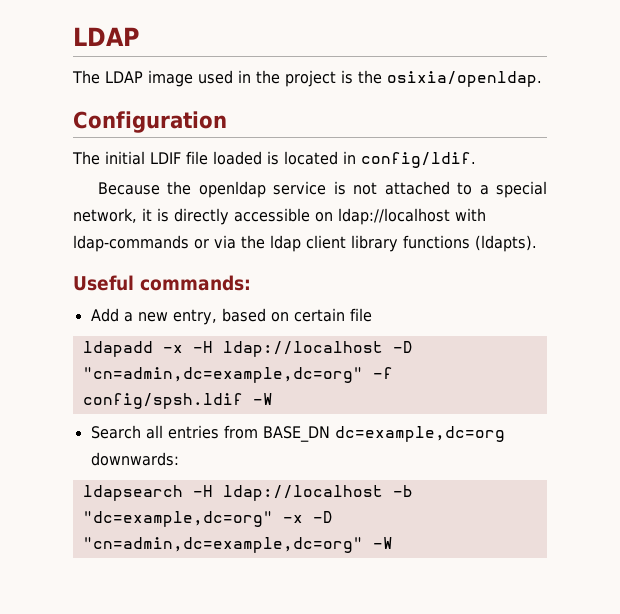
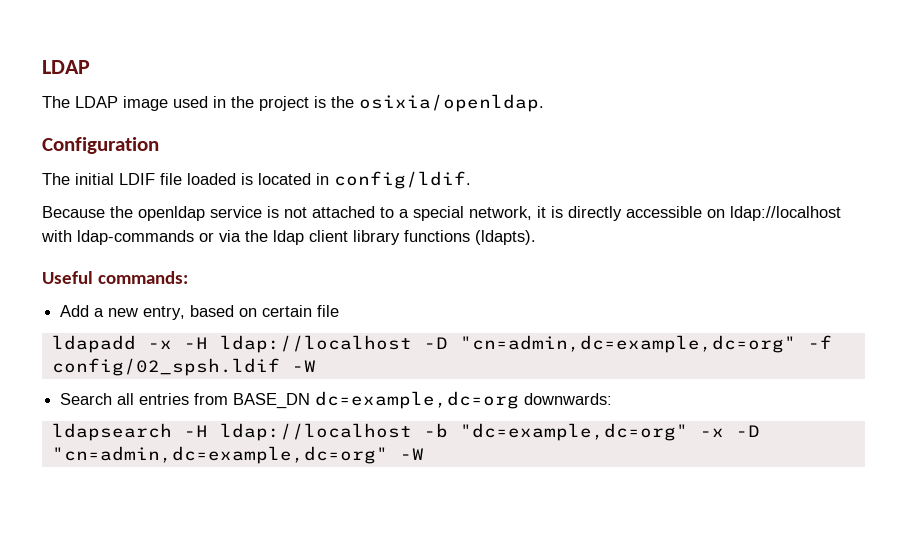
- ldapadd -x -H ldap://localhost -D "cn=admin,dc=example,dc=org" -f config/spsh.ldif -W
+ ldapadd -x -H ldap://localhost -D "cn=admin,dc=example,dc=org" -f config/02_spsh.ldif -W

